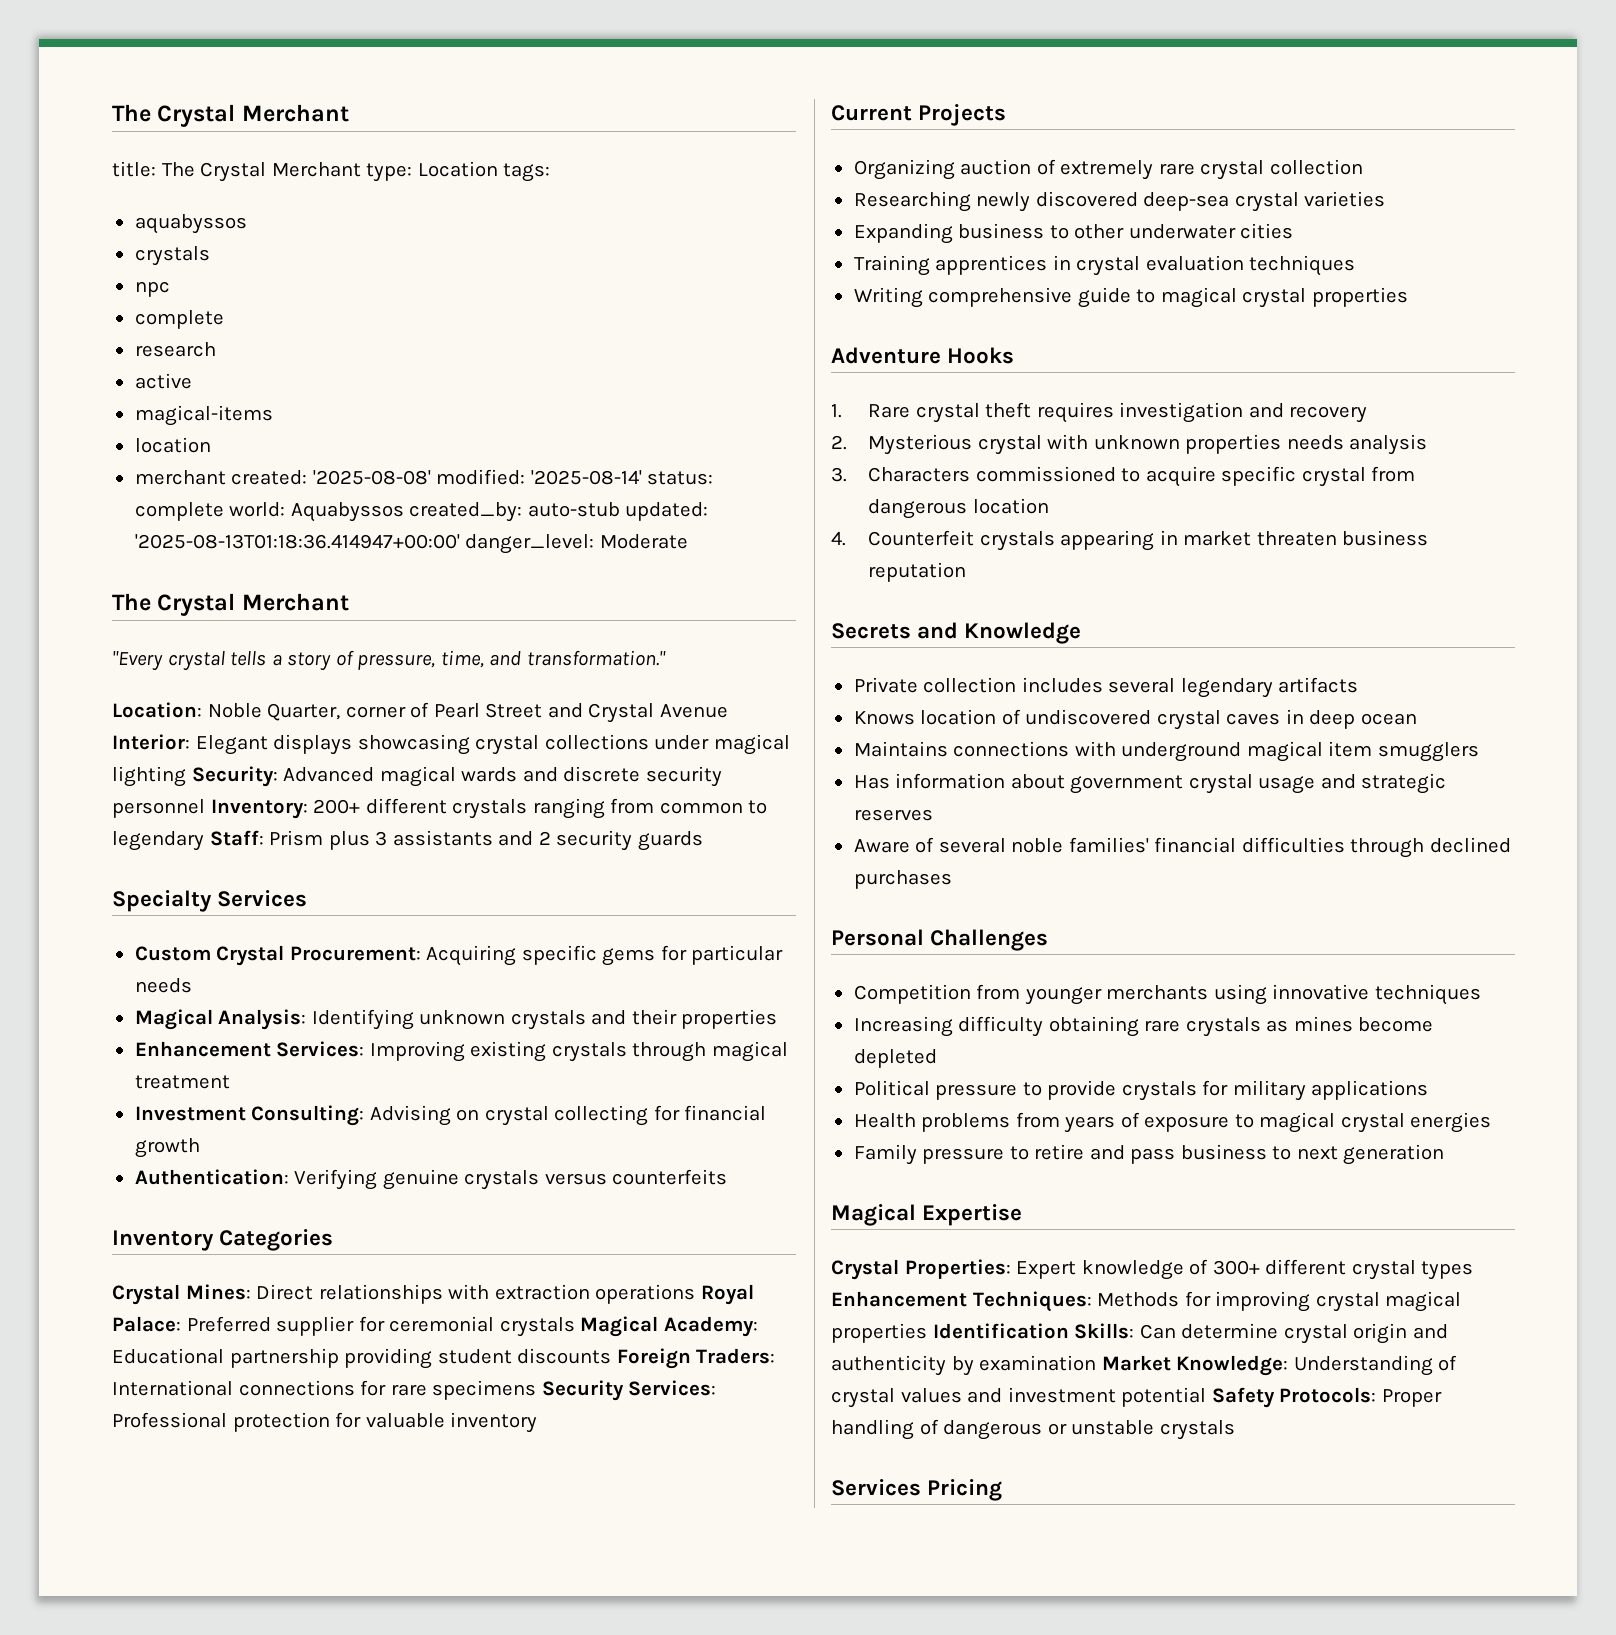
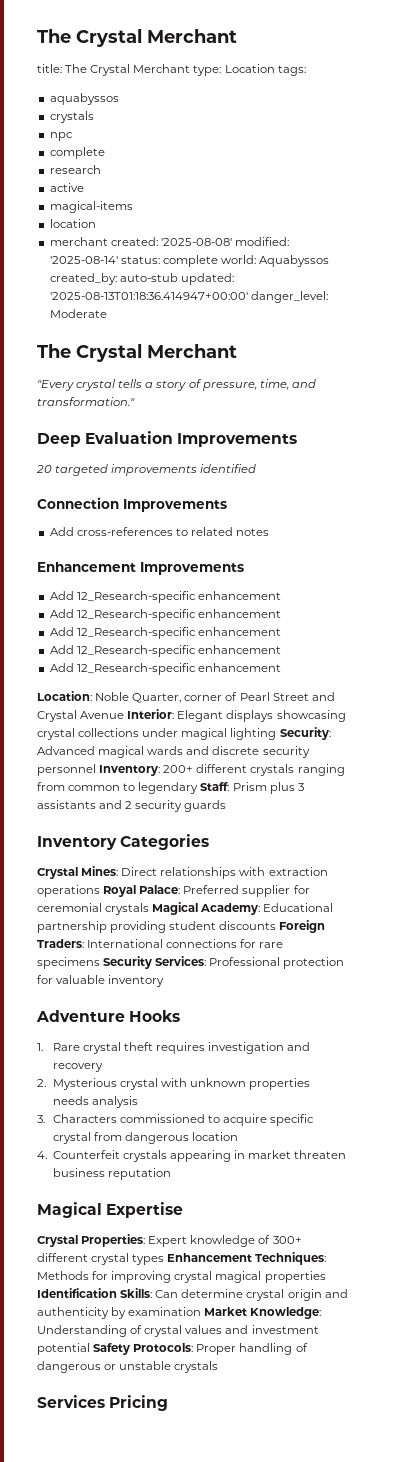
+ Deep Evaluation Improvements
+ 20 targeted improvements identified
+ Connection Improvements
+ Add cross-references to related notes
+ Enhancement Improvements
+ Add 12_Research-specific enhancement
+ Add 12_Research-specific enhancement
+ Add 12_Research-specific enhancement
+ Add 12_Research-specific enhancement
+ Add 12_Research-specific enhancement
- Specialty Services
- Custom Crystal Procurement: Acquiring specific gems for particular needs
- Magical Analysis: Identifying unknown crystals and their properties
- Enhancement Services: Improving existing crystals through magical treatment
- Investment Consulting: Advising on crystal collecting for financial growth
- Authentication: Verifying genuine crystals versus counterfeits
- Current Projects
- Organizing auction of extremely rare crystal collection
- Researching newly discovered deep-sea crystal varieties
- Expanding business to other underwater cities
- Training apprentices in crystal evaluation techniques
- Writing comprehensive guide to magical crystal properties
- Secrets and Knowledge
- Private collection includes several legendary artifacts
- Knows location of undiscovered crystal caves in deep ocean
- Maintains connections with underground magical item smugglers
- Has information about government crystal usage and strategic reserves
- Aware of several noble families' financial difficulties through declined purchases
- Personal Challenges
- Competition from younger merchants using innovative techniques
- Increasing difficulty obtaining rare crystals as mines become depleted
- Political pressure to provide crystals for military applications
- Health problems from years of exposure to magical crystal energies
- Family pressure to retire and pass business to next generation

